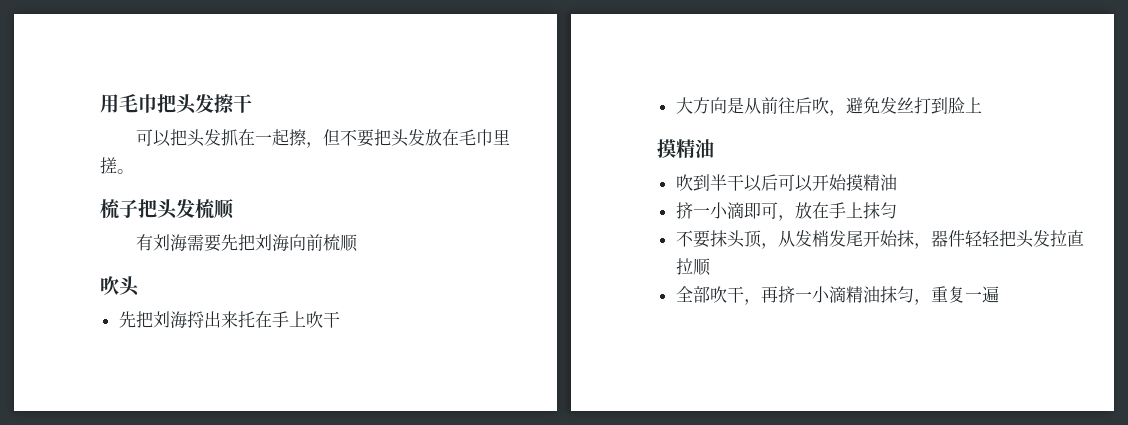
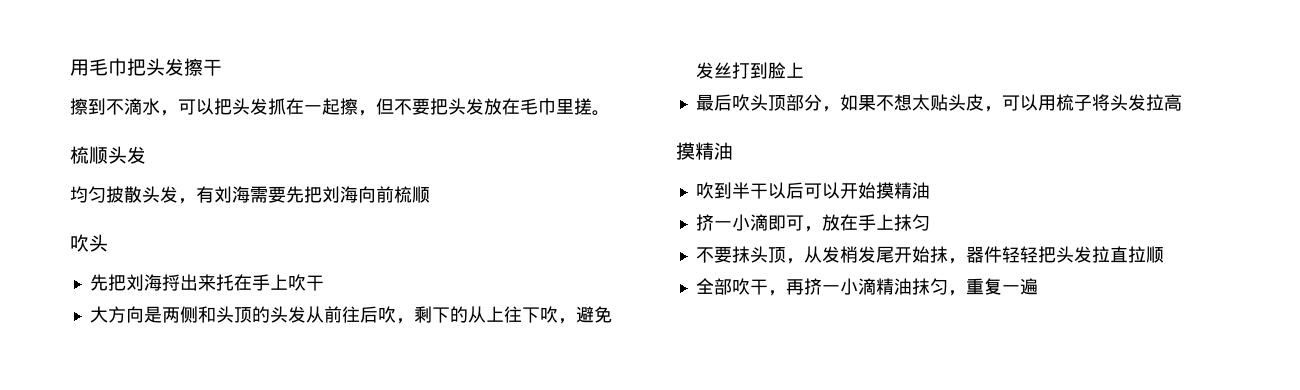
- 可以把头发抓在一起擦，但不要把头发放在毛巾里搓。
+ 擦到不滴水，可以把头发抓在一起擦，但不要把头发放在毛巾里搓。
- 梳子把头发梳顺
- 有刘海需要先把刘海向前梳顺
+ 梳顺头发
+ 均匀披散头发，有刘海需要先把刘海向前梳顺
- 大方向是从前往后吹，避免发丝打到脸上
+ 大方向是两侧和头顶的头发从前往后吹，剩下的从上往下吹，避免发丝打到脸上
+ 最后吹头顶部分，如果不想太贴头皮，可以用梳子将头发拉高

